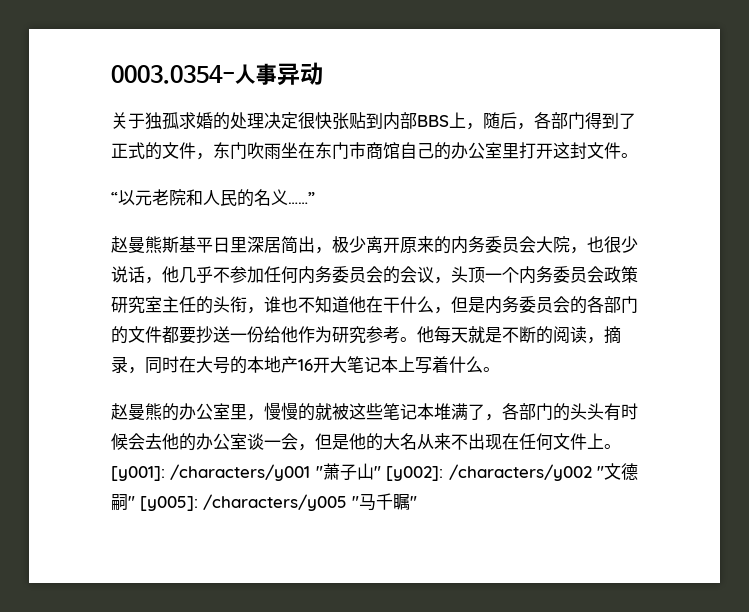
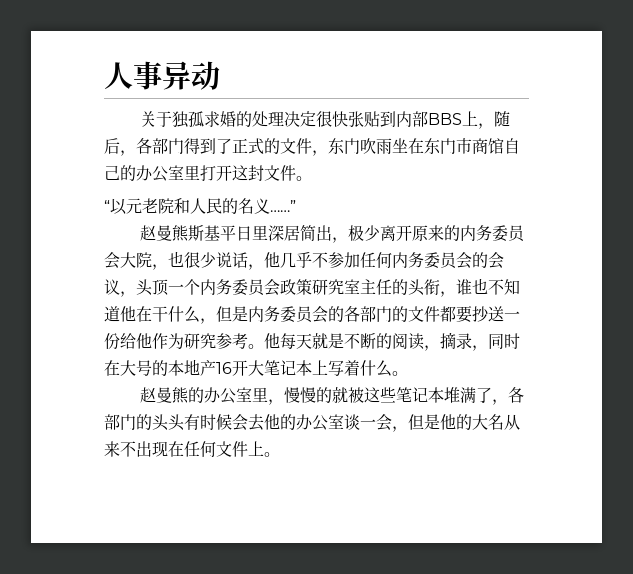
- 0003.0354-人事异动
+ 人事异动
- [y001]: /characters/y001 "萧子山" [y002]: /characters/y002 "文德嗣" [y005]: /characters/y005 "马千瞩"

